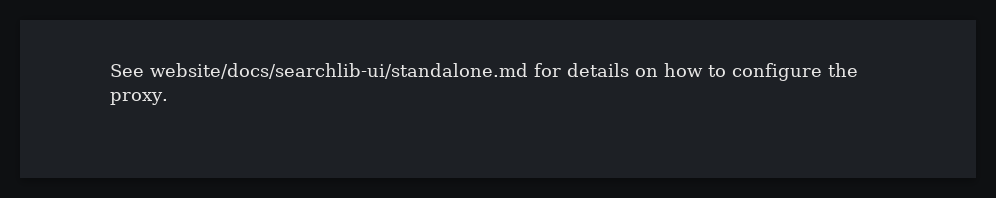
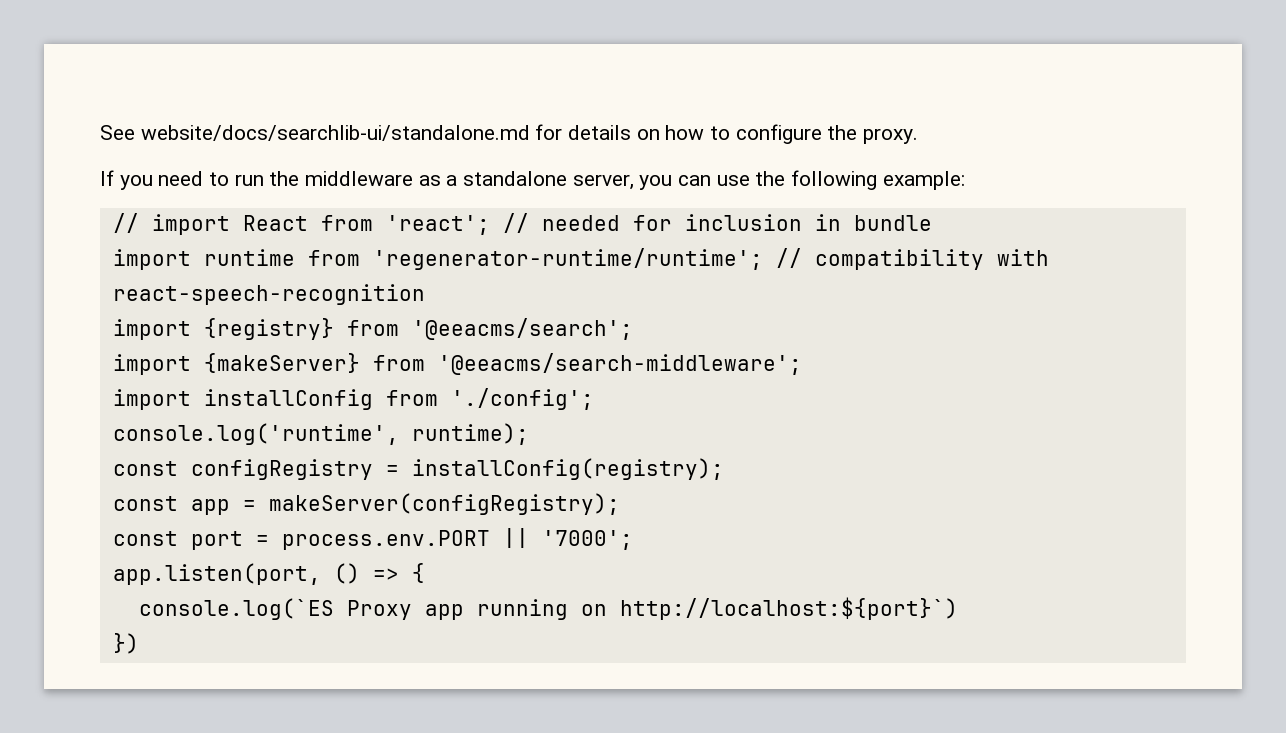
+ If you need to run the middleware as a standalone server, you can use the following example:
+ // import React from 'react'; // needed for inclusion in bundle
+ import runtime from 'regenerator-runtime/runtime'; // compatibility with react-speech-recognition
+ import {registry} from '@eeacms/search';
+ import {makeServer} from '@eeacms/search-middleware';
+ import installConfig from './config';
+ console.log('runtime', runtime);
+ const configRegistry = installConfig(registry);
+ const app = makeServer(configRegistry);
+ const port = process.env.PORT || '7000';
+ app.listen(port, () => {
+ console.log(`ES Proxy app running on http://localhost:${port}`)
+ })

